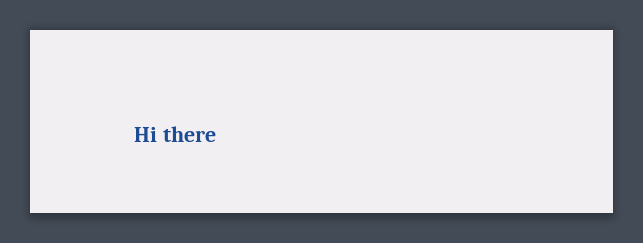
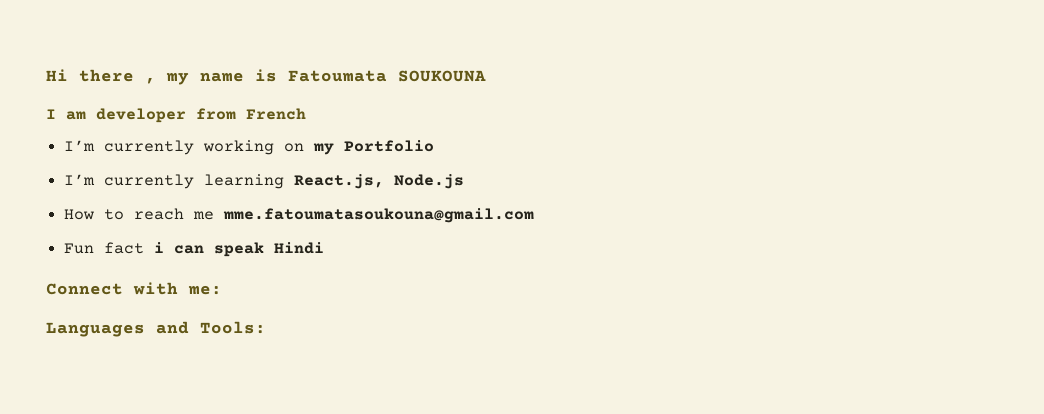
- Hi there
+ Hi there , my name is Fatoumata SOUKOUNA
+ I am developer from French
+ I’m currently working on my Portfolio
+ I’m currently learning React.js, Node.js
+ How to reach me mme.fatoumatasoukouna@gmail.com
+ Fun fact i can speak Hindi
+ Connect with me:
+ Languages and Tools:

